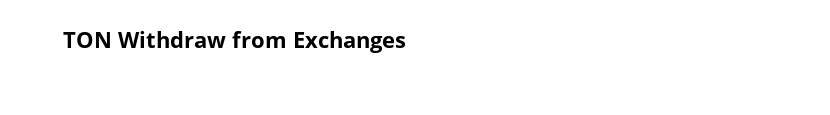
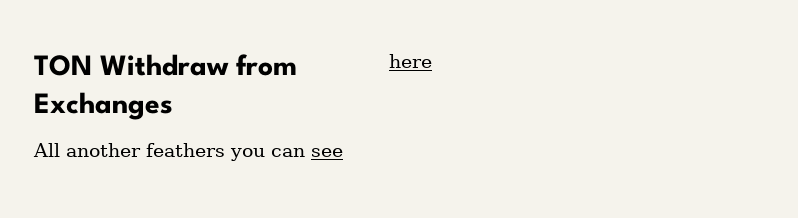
+ All another feathers you can see here

